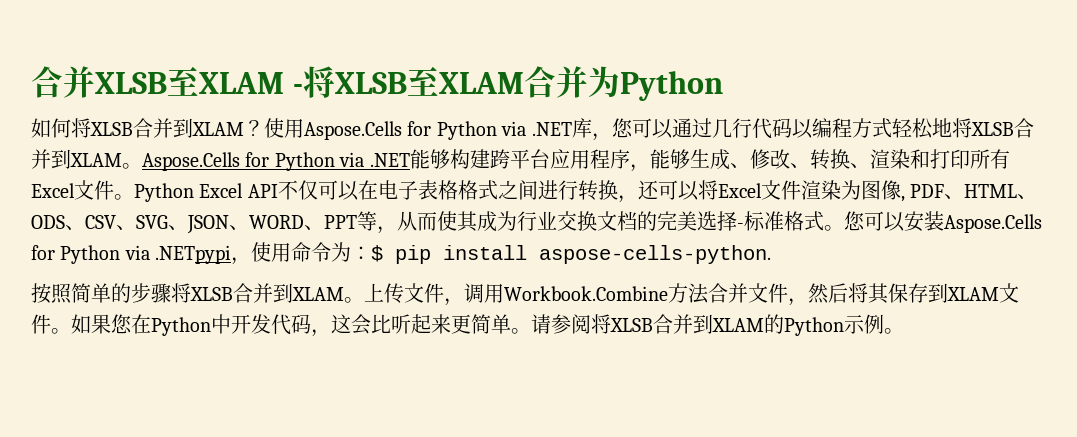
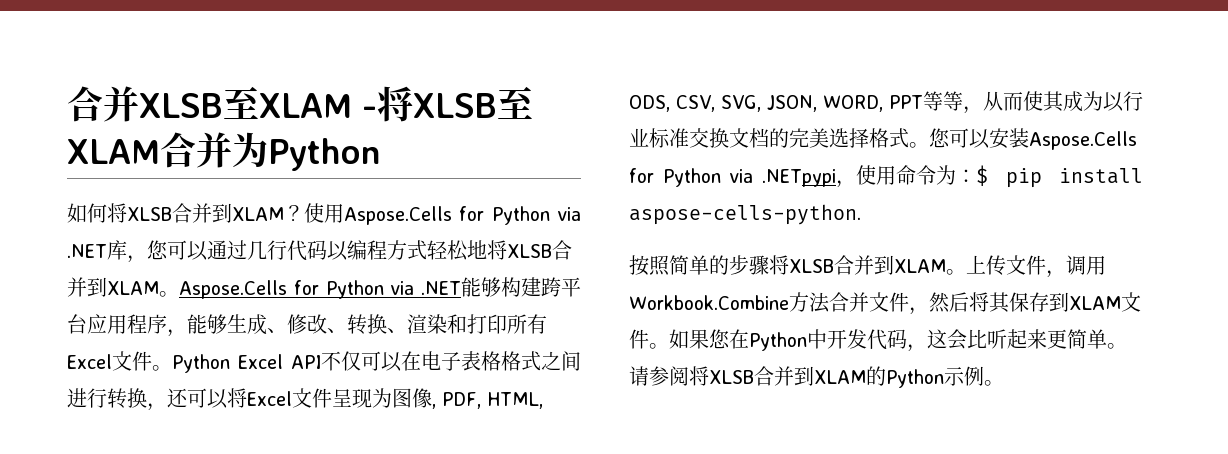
- Python Excel API不仅可以在电子表格格式之间进行转换，还可以将Excel文件渲染为图像, PDF、HTML、ODS、CSV、SVG、JSON、WORD、PPT等，从而使其成为行业交换文档的完美选择-标准格式。
+ Python Excel API不仅可以在电子表格格式之间进行转换，还可以将Excel文件呈现为图像, PDF, HTML, ODS, CSV, SVG, JSON, WORD, PPT等等，从而使其成为以行业标准交换文档的完美选择格式。

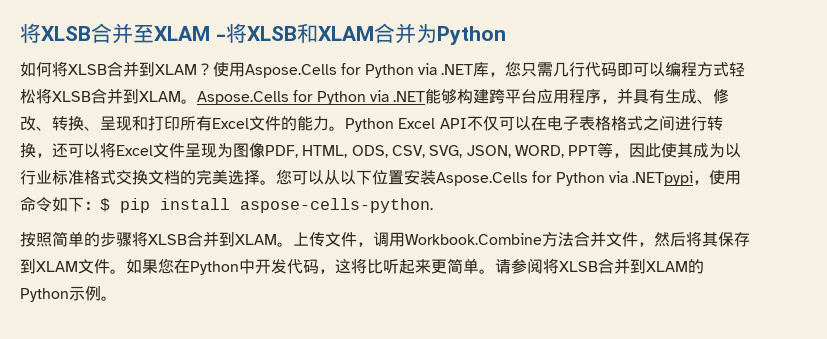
- 合并XLSB至XLAM -将XLSB至XLAM合并为Python
+ 将XLSB合并至XLAM -将XLSB和XLAM合并为Python
- 使用Aspose.Cells for Python via .NET库，您可以通过几行代码以编程方式轻松地将XLSB合并到XLAM。
+ 使用Aspose.Cells for Python via .NET库，您只需几行代码即可以编程方式轻松将XLSB合并到XLAM。
- Aspose.Cells for Python via .NET能够构建跨平台应用程序，能够生成、修改、转换、渲染和打印所有Excel文件。
+ Aspose.Cells for Python via .NET能够构建跨平台应用程序，并具有生成、修改、转换、呈现和打印所有Excel文件的能力。
- Python Excel API不仅可以在电子表格格式之间进行转换，还可以将Excel文件呈现为图像, PDF, HTML, ODS, CSV, SVG, JSON, WORD, PPT等等，从而使其成为以行业标准交换文档的完美选择格式。
+ Python Excel API不仅可以在电子表格格式之间进行转换，还可以将Excel文件呈现为图像PDF, HTML, ODS, CSV, SVG, JSON, WORD, PPT等，因此使其成为以行业标准格式交换文档的完美选择。
- 您可以安装Aspose.Cells for Python via .NETpypi，使用命令为：$ pip install aspose-cells-python.
+ 您可以从以下位置安装Aspose.Cells for Python via .NETpypi，使用命令如下：$ pip install aspose-cells-python.
- 如果您在Python中开发代码，这会比听起来更简单。
+ 如果您在Python中开发代码，这将比听起来更简单。

